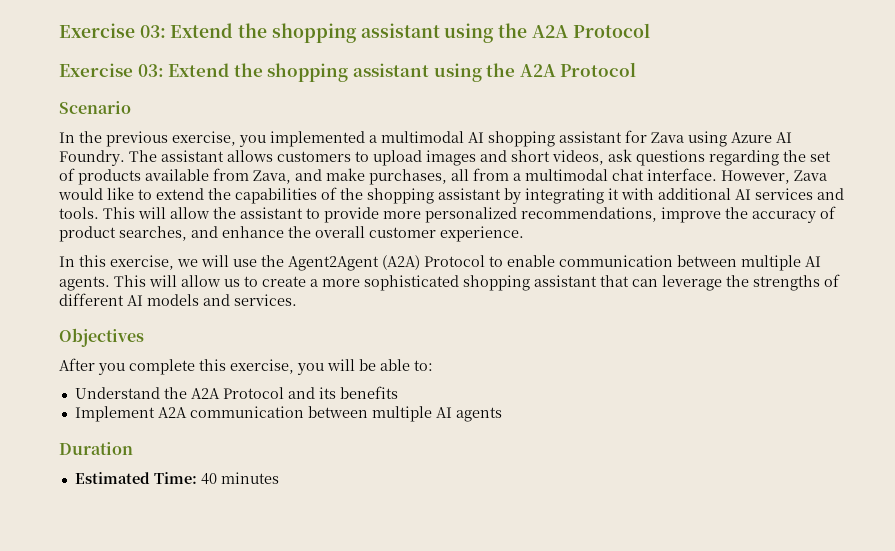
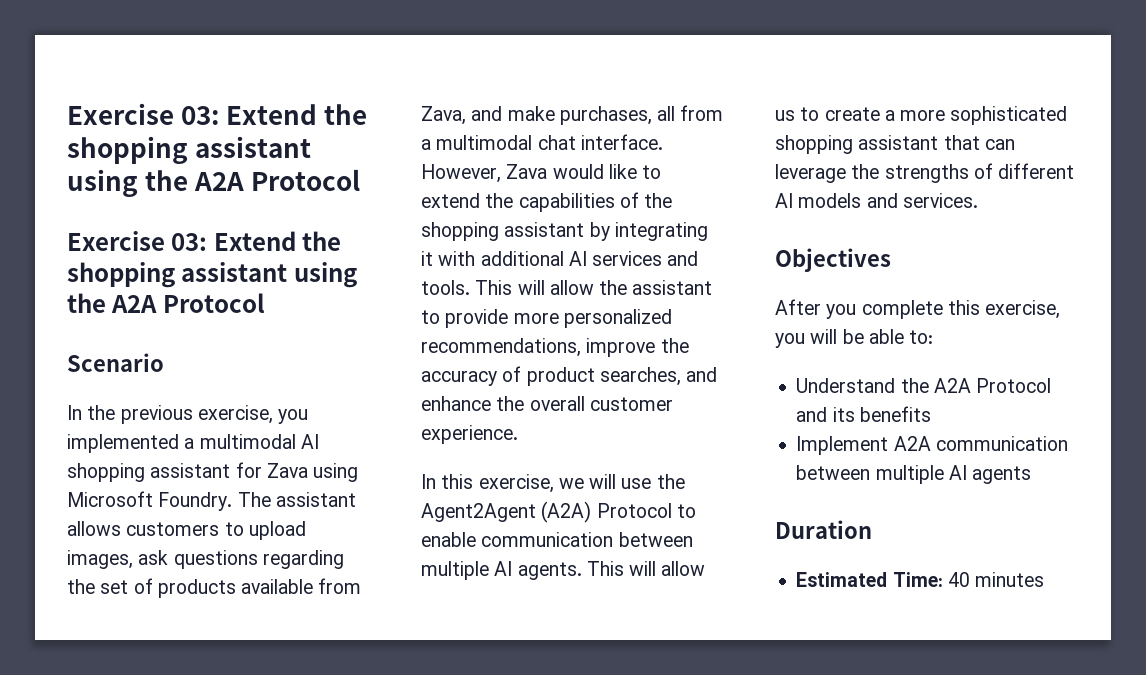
- In the previous exercise, you implemented a multimodal AI shopping assistant for Zava using Azure AI Foundry.
+ In the previous exercise, you implemented a multimodal AI shopping assistant for Zava using Microsoft Foundry.
- The assistant allows customers to upload images and short videos, ask questions regarding the set of products available from Zava, and make purchases, all from a multimodal chat interface.
+ The assistant allows customers to upload images, ask questions regarding the set of products available from Zava, and make purchases, all from a multimodal chat interface.

